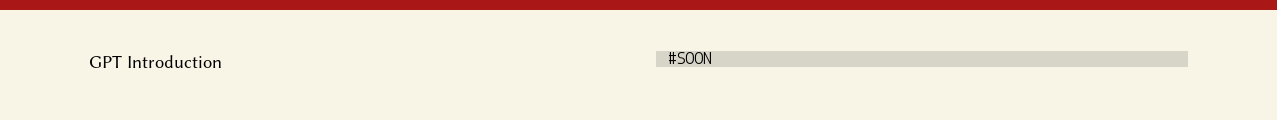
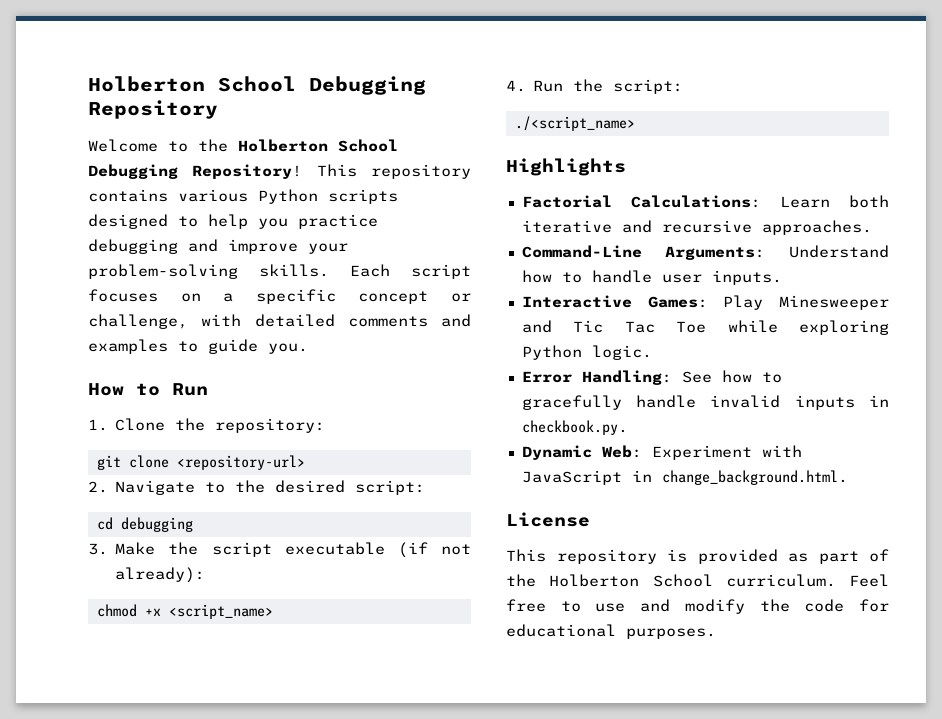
- GPT Introduction
- #SOON
+ Holberton School Debugging Repository
+ Welcome to the Holberton School Debugging Repository! This repository contains various Python scripts designed to help you practice debugging and improve your problem-solving skills. Each script focuses on a specific concept or challenge, with detailed comments and examples to guide you.
+ How to Run
+ 1. Clone the repository:
+ git clone <repository-url>
+ 2. Navigate to the desired script:
+ cd debugging
+ 3. Make the script executable (if not already):
+ chmod +x <script_name>
+ 4. Run the script:
+ ./<script_name>
+ Highlights
+ Factorial Calculations: Learn both iterative and recursive approaches.
+ Command-Line Arguments: Understand how to handle user inputs.
+ Interactive Games: Play Minesweeper and Tic Tac Toe while exploring Python logic.
+ Error Handling: See how to gracefully handle invalid inputs in checkbook.py.
+ Dynamic Web: Experiment with JavaScript in change_background.html.
+ License
+ This repository is provided as part of the Holberton School curriculum. Feel free to use and modify the code for educational purposes.

